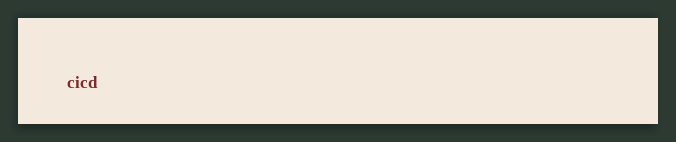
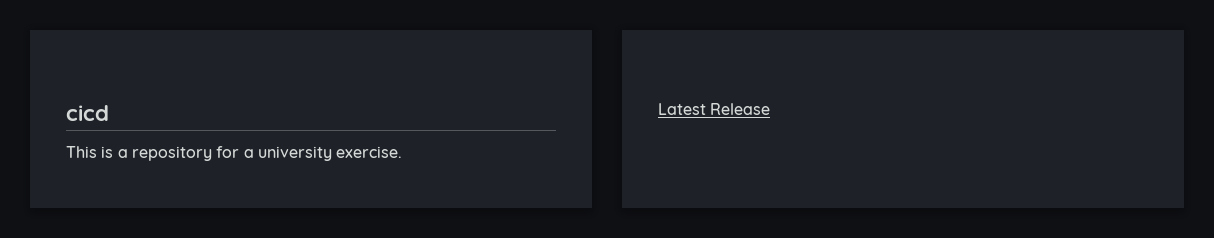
+ This is a repository for a university exercise.
+ Latest Release

